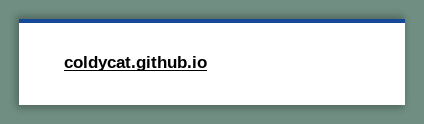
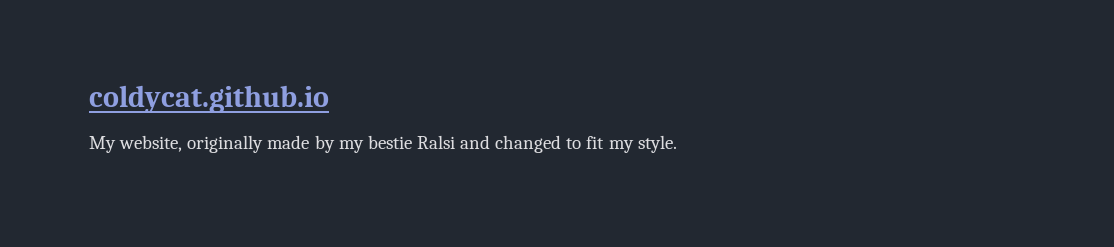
+ My website, originally made by my bestie Ralsi and changed to fit my style.

